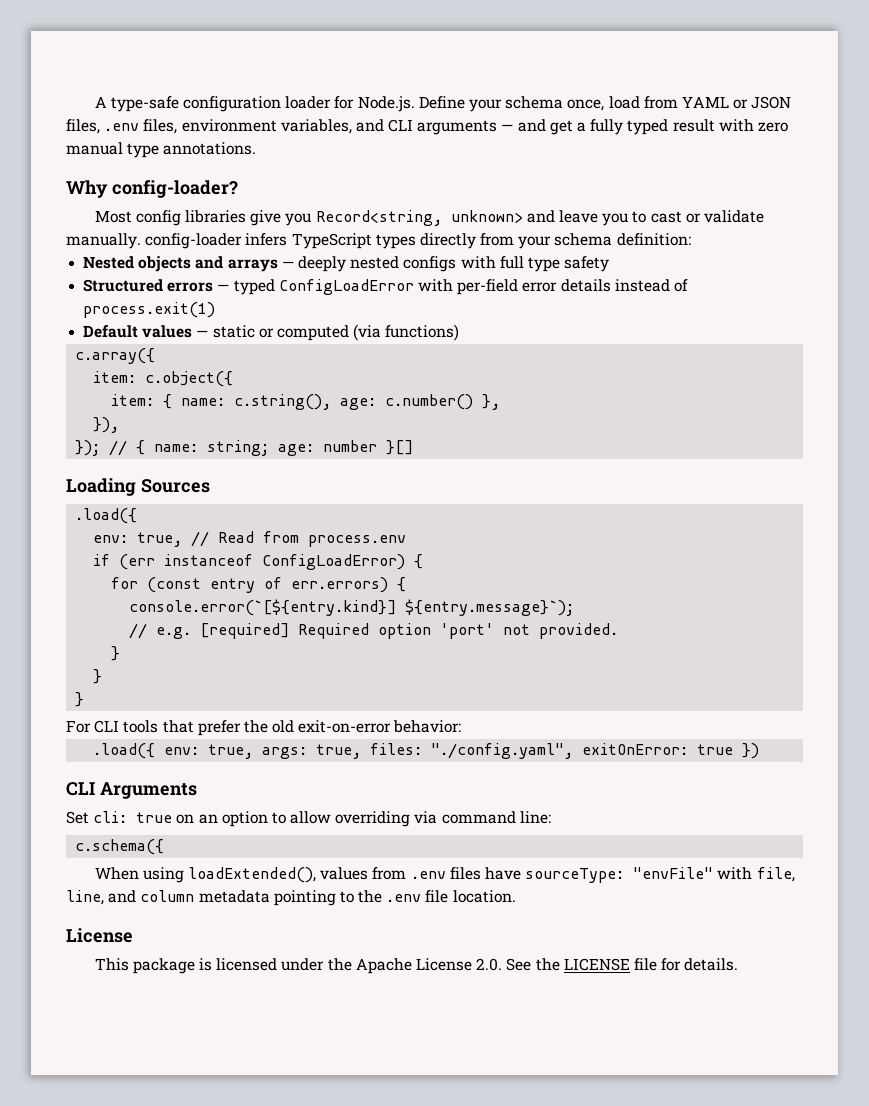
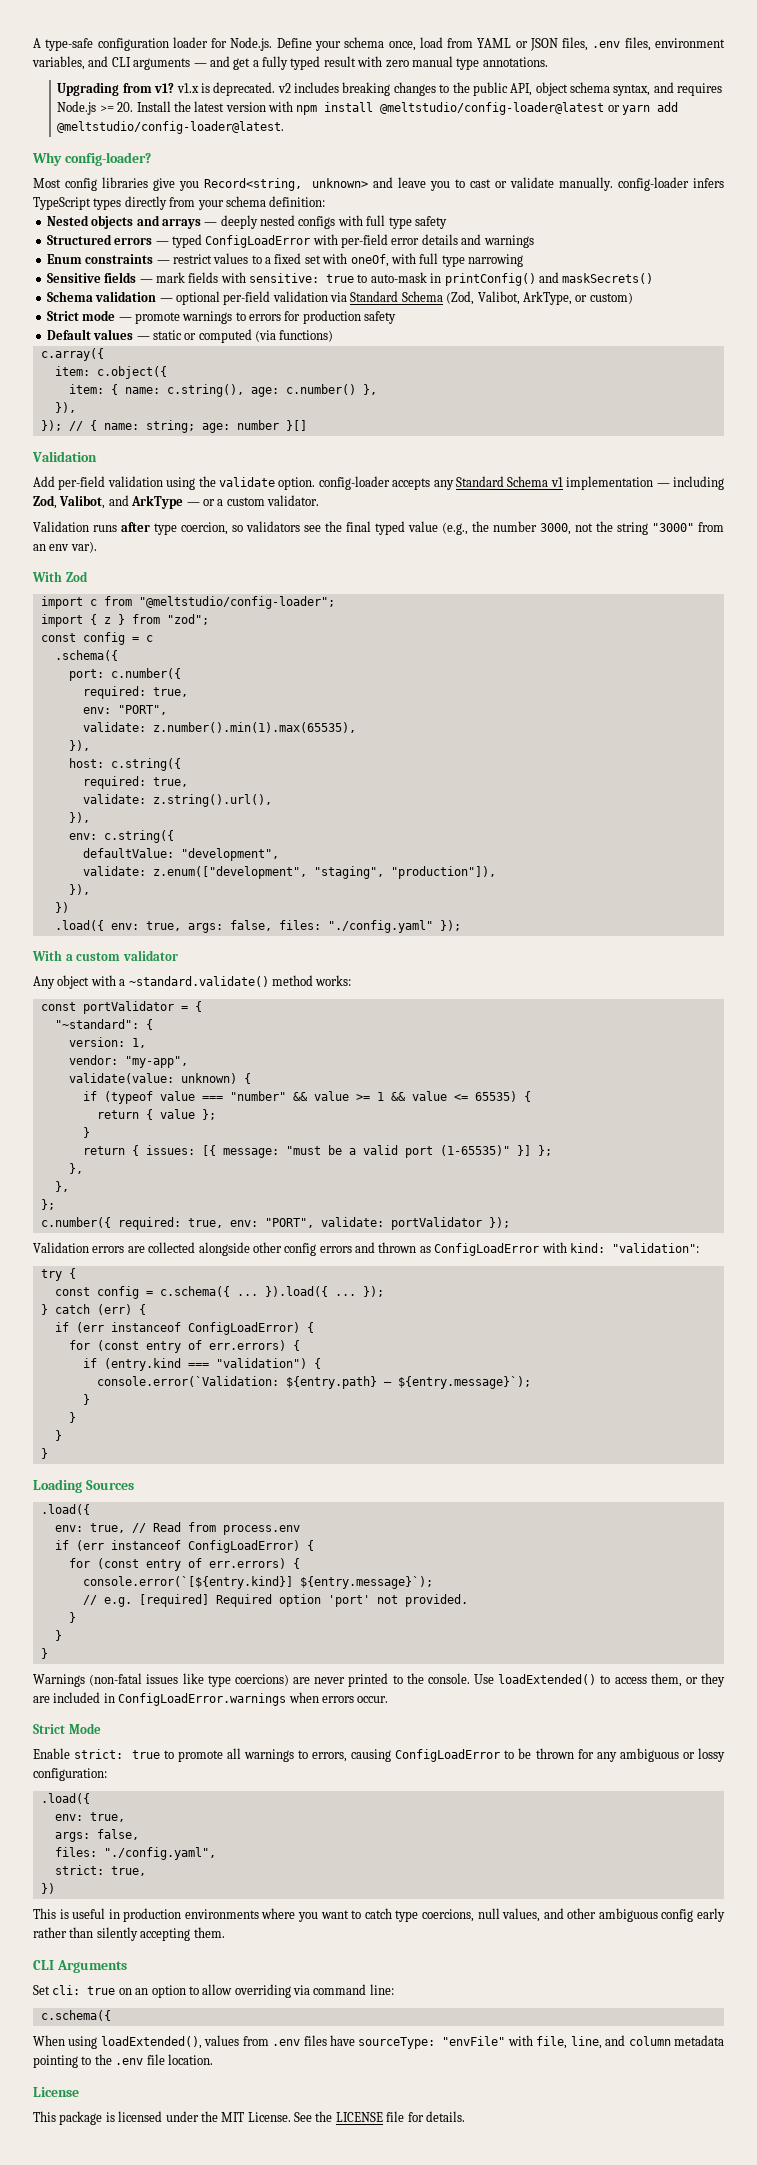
+ Upgrading from v1? v1.x is deprecated. v2 includes breaking changes to the public API, object schema syntax, and requires Node.js >= 20. Install the latest version with npm install @meltstudio/config-loader@latest or yarn add @meltstudio/config-loader@latest.
- Structured errors — typed ConfigLoadError with per-field error details instead of process.exit(1)
+ Structured errors — typed ConfigLoadError with per-field error details and warnings
+ Enum constraints — restrict values to a fixed set with oneOf, with full type narrowing
+ Sensitive fields — mark fields with sensitive: true to auto-mask in printConfig() and maskSecrets()
+ Schema validation — optional per-field validation via Standard Schema (Zod, Valibot, ArkType, or custom)
+ Strict mode — promote warnings to errors for production safety
  }); // { name: string; age: number }[]
+ Validation
+ Add per-field validation using the validate option. config-loader accepts any Standard Schema v1 implementation — including Zod, Valibot, and ArkType — or a custom validator.
+ Validation runs after type coercion, so validators see the final typed value (e.g., the number 3000, not the string "3000" from an env var).
+ With Zod
+ import c from "@meltstudio/config-loader";
+ import { z } from "zod";
+ const config = c
+ .schema({
+ port: c.number({
+ required: true,
+ env: "PORT",
+ validate: z.number().min(1).max(65535),
+ }),
+ host: c.string({
+ required: true,
+ validate: z.string().url(),
+ }),
+ env: c.string({
+ defaultValue: "development",
+ validate: z.enum(["development", "staging", "production"]),
+ }),
+ })
+ .load({ env: true, args: false, files: "./config.yaml" });
+ With a custom validator
+ Any object with a ~standard.validate() method works:
+ const portValidator = {
+ "~standard": {
+ version: 1,
+ vendor: "my-app",
+ validate(value: unknown) {
+ if (typeof value === "number" && value >= 1 && value <= 65535) {
+ return { value };
+ }
+ return { issues: [{ message: "must be a valid port (1-65535)" }] };
+ },
+ },
+ };
+ c.number({ required: true, env: "PORT", validate: portValidator });
+ Validation errors are collected alongside other config errors and thrown as ConfigLoadError with kind: "validation":
+ try {
+ const config = c.schema({ ... }).load({ ... });
+ } catch (err) {
+ if (err instanceof ConfigLoadError) {
+ for (const entry of err.errors) {
+ if (entry.kind === "validation") {
+ console.error(`Validation: ${entry.path} — ${entry.message}`);
+ }
+ }
+ }
+ }
- For CLI tools that prefer the old exit-on-error behavior:
- .load({ env: true, args: true, files: "./config.yaml", exitOnError: true })
+ Warnings (non-fatal issues like type coercions) are never printed to the console. Use loadExtended() to access them, or they are included in ConfigLoadError.warnings when errors occur.
+ Strict Mode
+ Enable strict: true to promote all warnings to errors, causing ConfigLoadError to be thrown for any ambiguous or lossy configuration:
+ .load({
+ env: true,
+ args: false,
+ files: "./config.yaml",
+ strict: true,
+ })
+ This is useful in production environments where you want to catch type coercions, null values, and other ambiguous config early rather than silently accepting them.
- This package is licensed under the Apache License 2.0. See the LICENSE file for details.
+ This package is licensed under the MIT License. See the LICENSE file for details.

